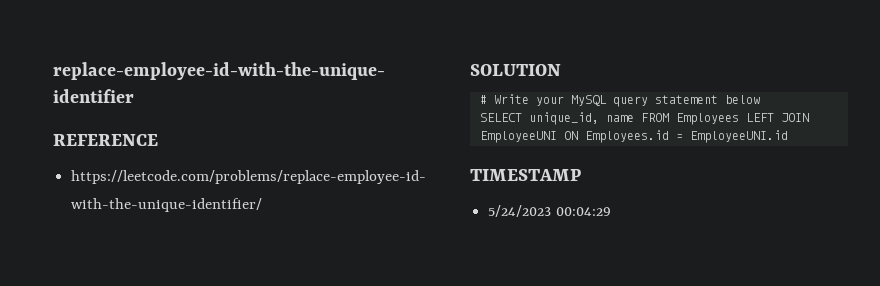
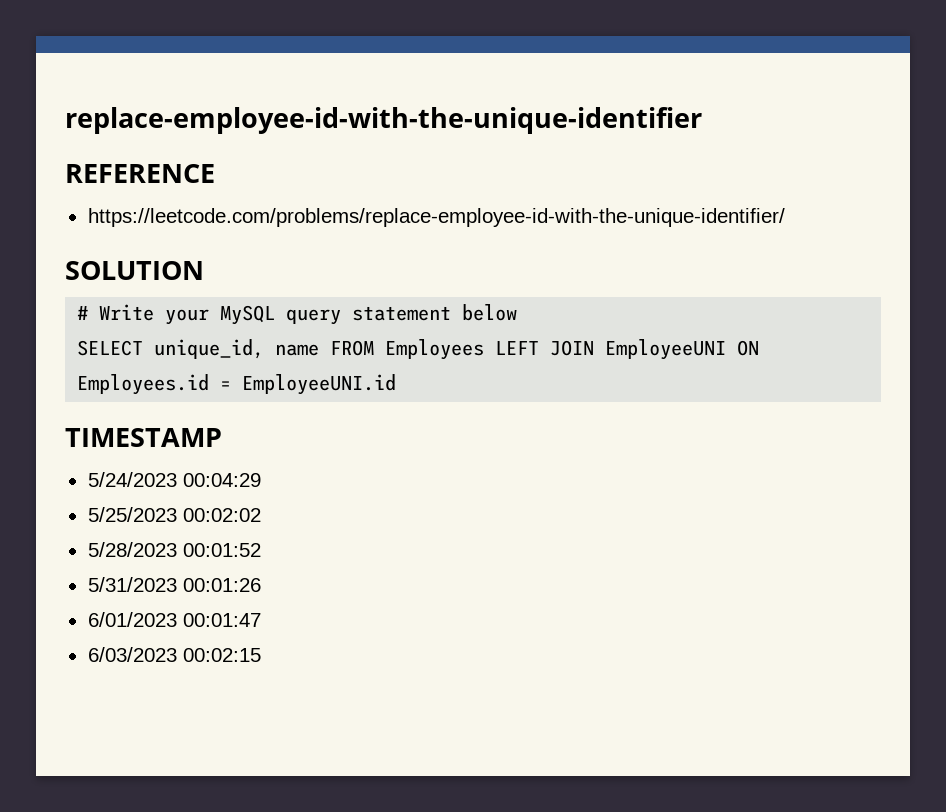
+ 5/25/2023 00:02:02
+ 5/28/2023 00:01:52
+ 5/31/2023 00:01:26
+ 6/01/2023 00:01:47
+ 6/03/2023 00:02:15

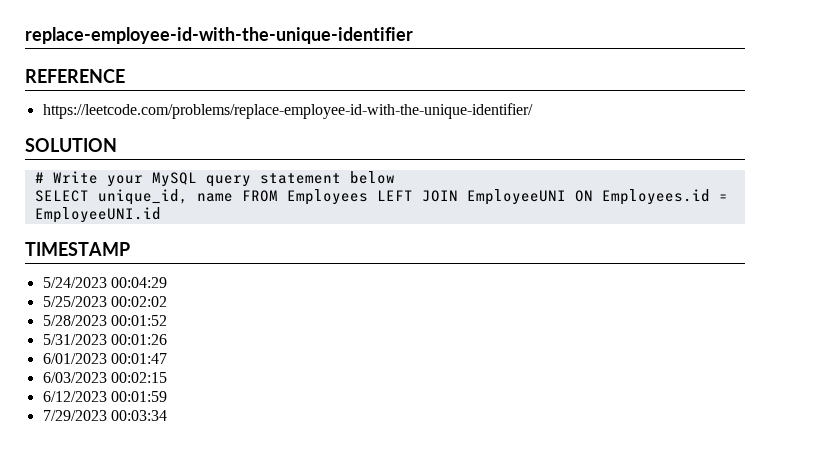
+ 6/12/2023 00:01:59
+ 7/29/2023 00:03:34

